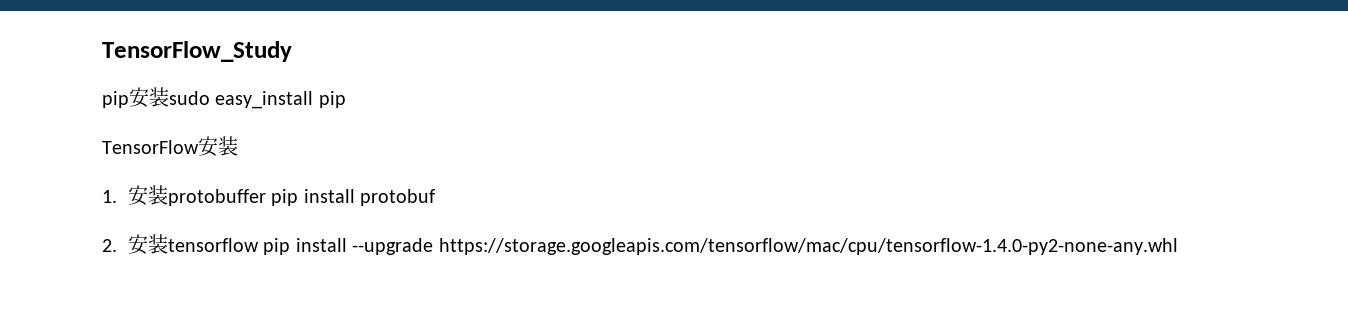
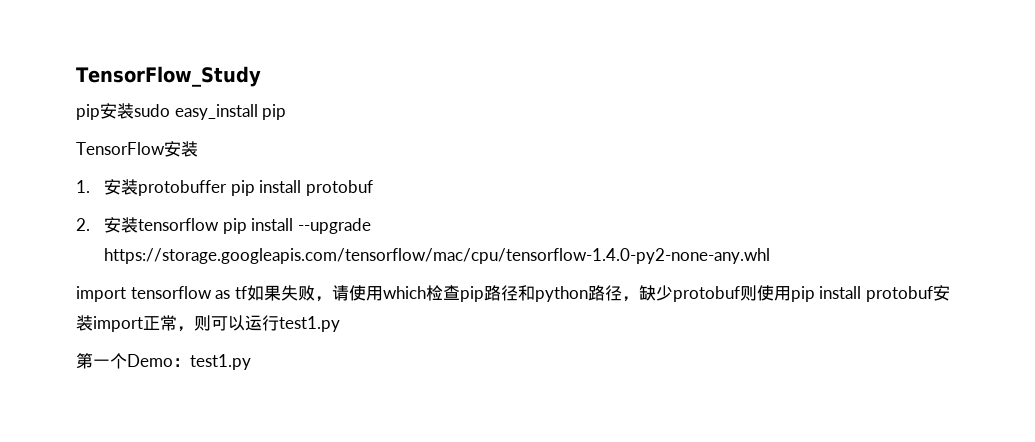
+ import tensorflow as tf如果失败，请使用which检查pip路径和python路径，缺少protobuf则使用pip install protobuf安装import正常，则可以运行test1.py
+ 第一个Demo：test1.py

